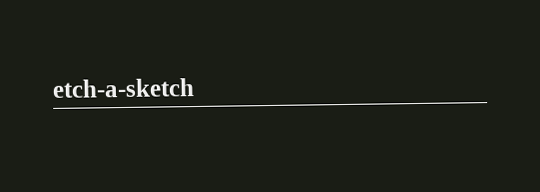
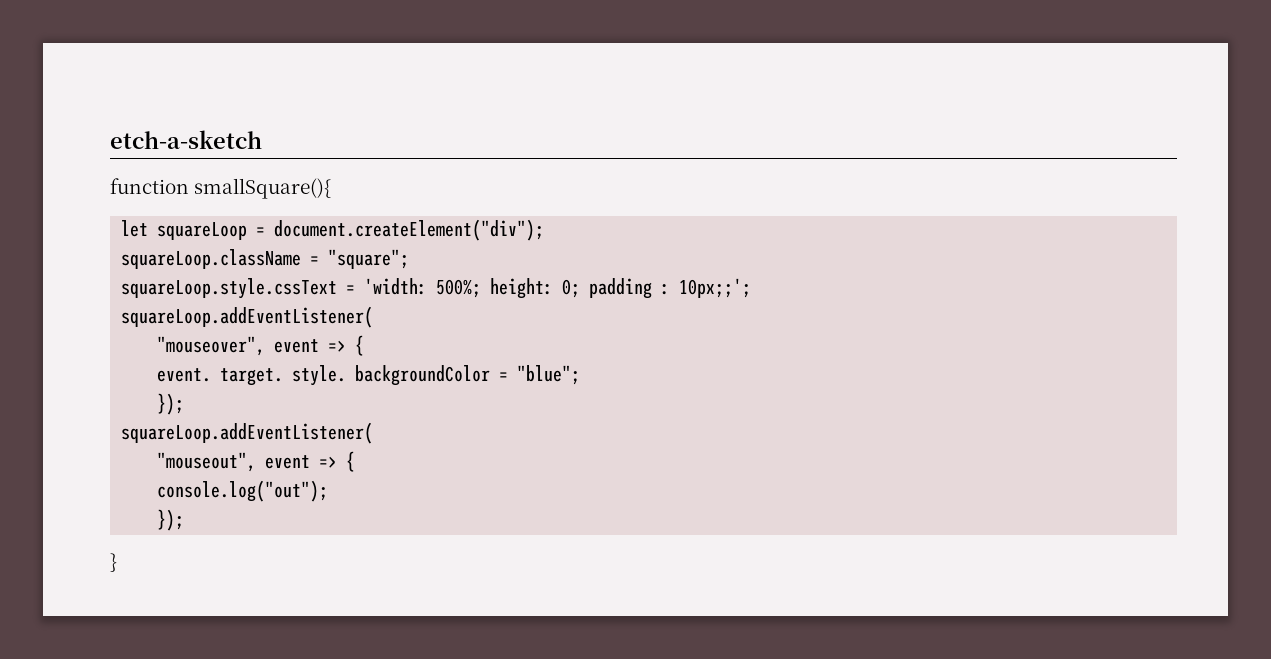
+ function smallSquare(){
+ let squareLoop = document.createElement("div");
+ squareLoop.className = "square";
+ squareLoop.style.cssText = 'width: 500%; height: 0; padding : 10px;;';
+ squareLoop.addEventListener(
+ "mouseover", event => {
+ event. target. style. backgroundColor = "blue";
+ });
+ squareLoop.addEventListener(
+ "mouseout", event => {
+ console.log("out");
+ });
+ }

